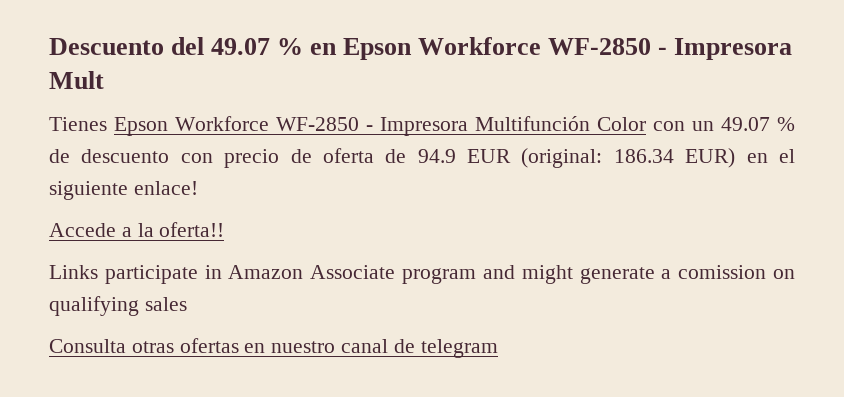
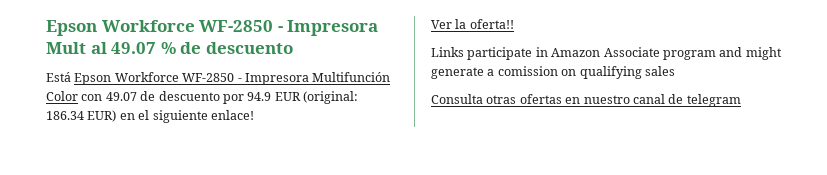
- Descuento del 49.07 % en Epson Workforce WF-2850 - Impresora Mult
- Tienes Epson Workforce WF-2850 - Impresora Multifunción Color con un 49.07 % de descuento con precio de oferta de 94.9 EUR (original: 186.34 EUR) en el siguiente enlace!
+ Epson Workforce WF-2850 - Impresora Mult al 49.07 % de descuento
+ Está Epson Workforce WF-2850 - Impresora Multifunción Color con 49.07 de descuento por 94.9 EUR (original: 186.34 EUR) en el siguiente enlace!
- Accede a la oferta!!
+ Ver la oferta!!

